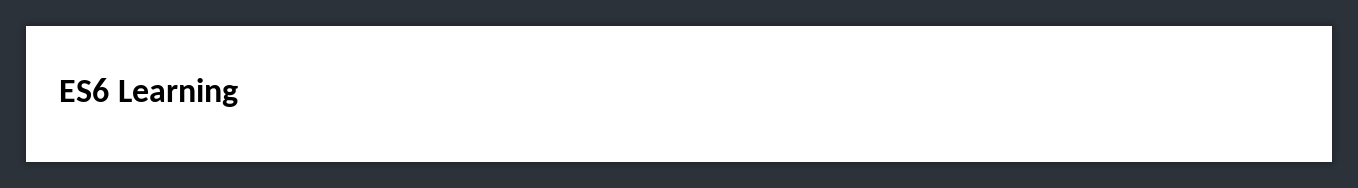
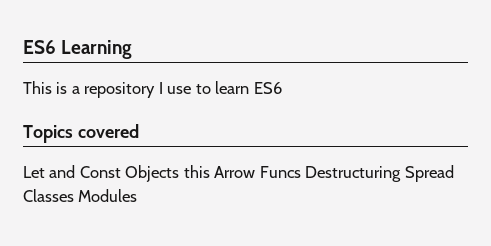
+ This is a repository I use to learn ES6
+ Topics covered
+ Let and Const Objects this Arrow Funcs Destructuring Spread Classes Modules

